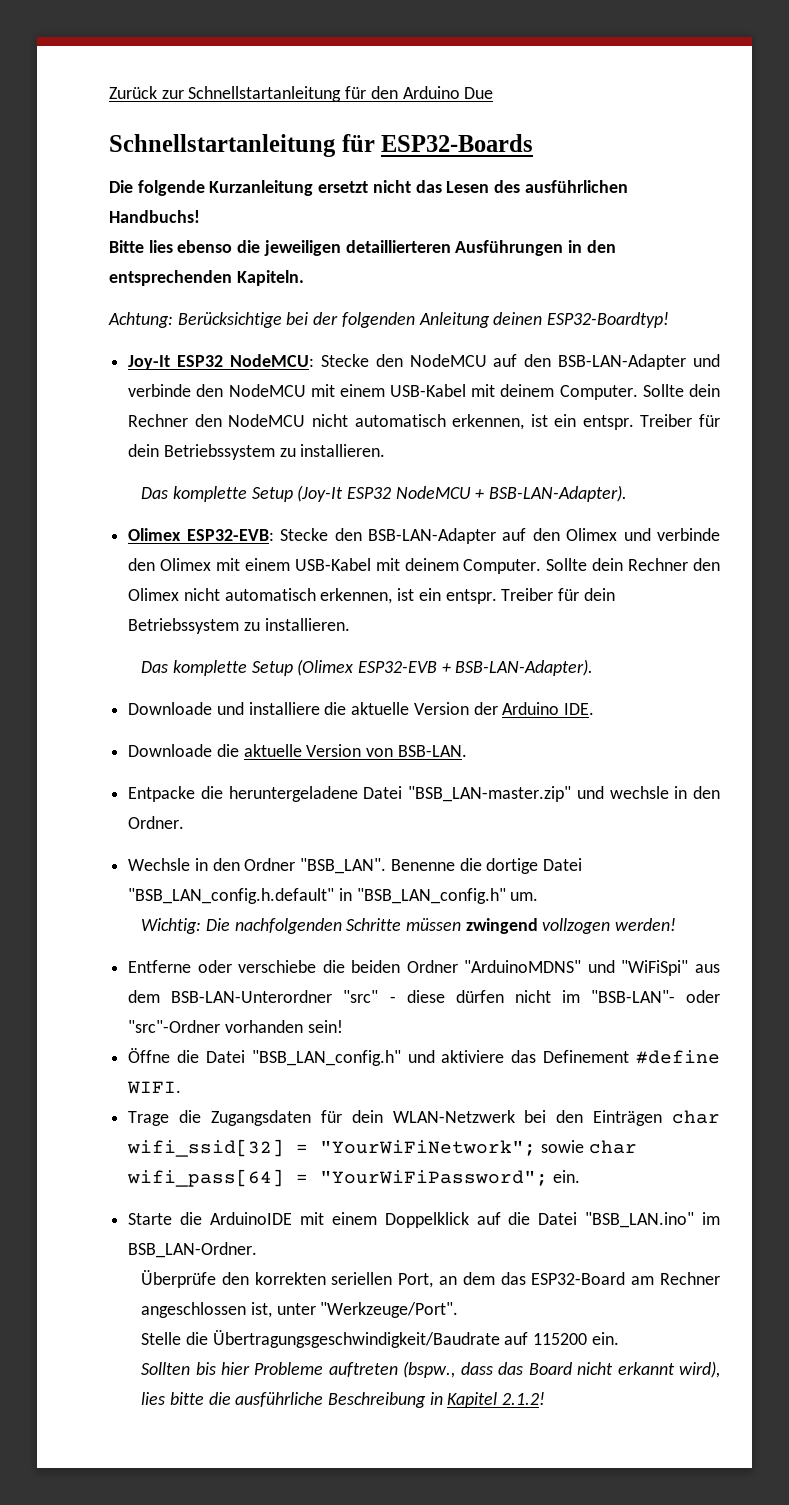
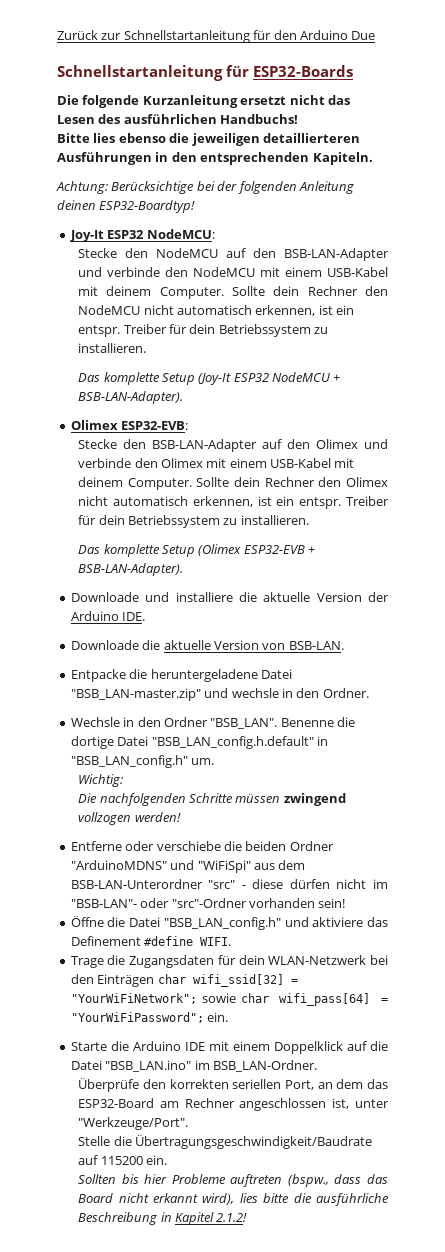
- Joy-It ESP32 NodeMCU: Stecke den NodeMCU auf den BSB-LAN-Adapter und verbinde den NodeMCU mit einem USB-Kabel mit deinem Computer.
+ Joy-It ESP32 NodeMCU:
+ Stecke den NodeMCU auf den BSB-LAN-Adapter und verbinde den NodeMCU mit einem USB-Kabel mit deinem Computer.
- Olimex ESP32-EVB: Stecke den BSB-LAN-Adapter auf den Olimex und verbinde den Olimex mit einem USB-Kabel mit deinem Computer.
+ Olimex ESP32-EVB:
+ Stecke den BSB-LAN-Adapter auf den Olimex und verbinde den Olimex mit einem USB-Kabel mit deinem Computer.
- Wichtig: Die nachfolgenden Schritte müssen zwingend vollzogen werden!
+ Wichtig:
+ Die nachfolgenden Schritte müssen zwingend vollzogen werden!
- Starte die ArduinoIDE mit einem Doppelklick auf die Datei "BSB_LAN.ino" im BSB_LAN-Ordner.
+ Starte die Arduino IDE mit einem Doppelklick auf die Datei "BSB_LAN.ino" im BSB_LAN-Ordner.

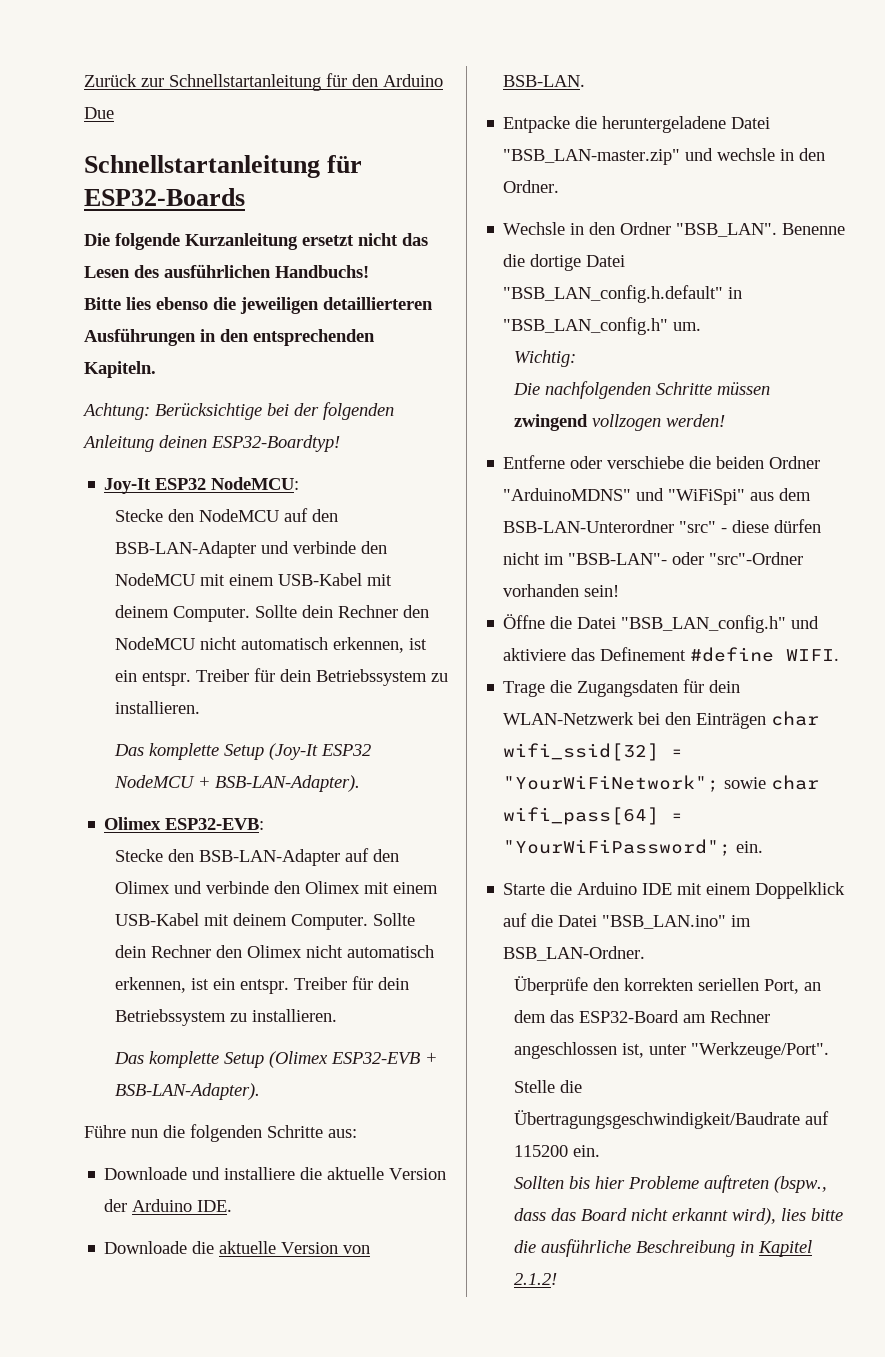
+ Führe nun die folgenden Schritte aus:

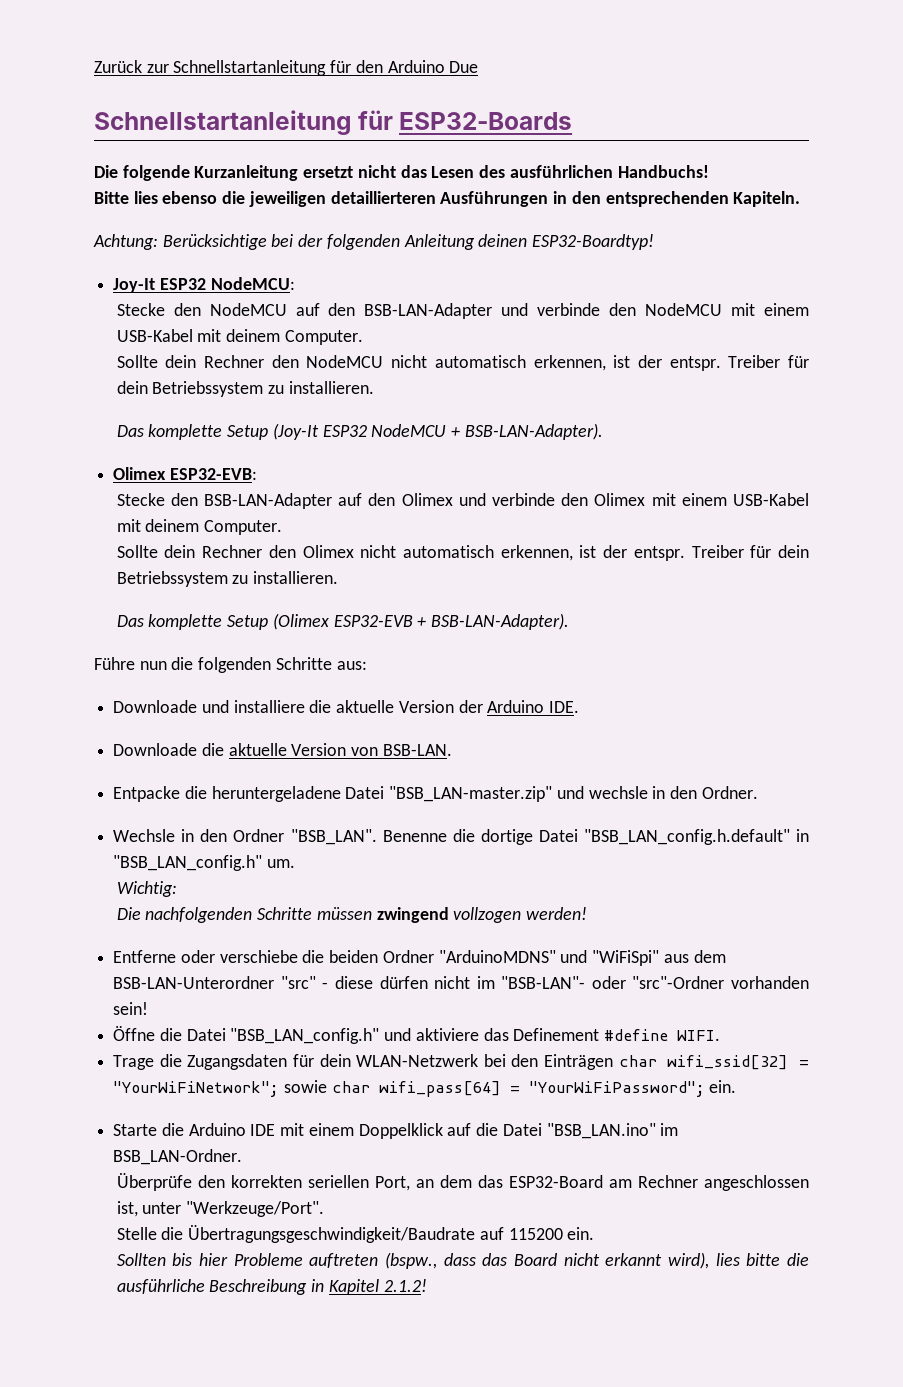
- Stecke den NodeMCU auf den BSB-LAN-Adapter und verbinde den NodeMCU mit einem USB-Kabel mit deinem Computer. Sollte dein Rechner den NodeMCU nicht automatisch erkennen, ist ein entspr.
+ Stecke den NodeMCU auf den BSB-LAN-Adapter und verbinde den NodeMCU mit einem USB-Kabel mit deinem Computer.
+ Sollte dein Rechner den NodeMCU nicht automatisch erkennen, ist der entspr.
- Stecke den BSB-LAN-Adapter auf den Olimex und verbinde den Olimex mit einem USB-Kabel mit deinem Computer. Sollte dein Rechner den Olimex nicht automatisch erkennen, ist ein entspr.
+ Stecke den BSB-LAN-Adapter auf den Olimex und verbinde den Olimex mit einem USB-Kabel mit deinem Computer.
+ Sollte dein Rechner den Olimex nicht automatisch erkennen, ist der entspr.

